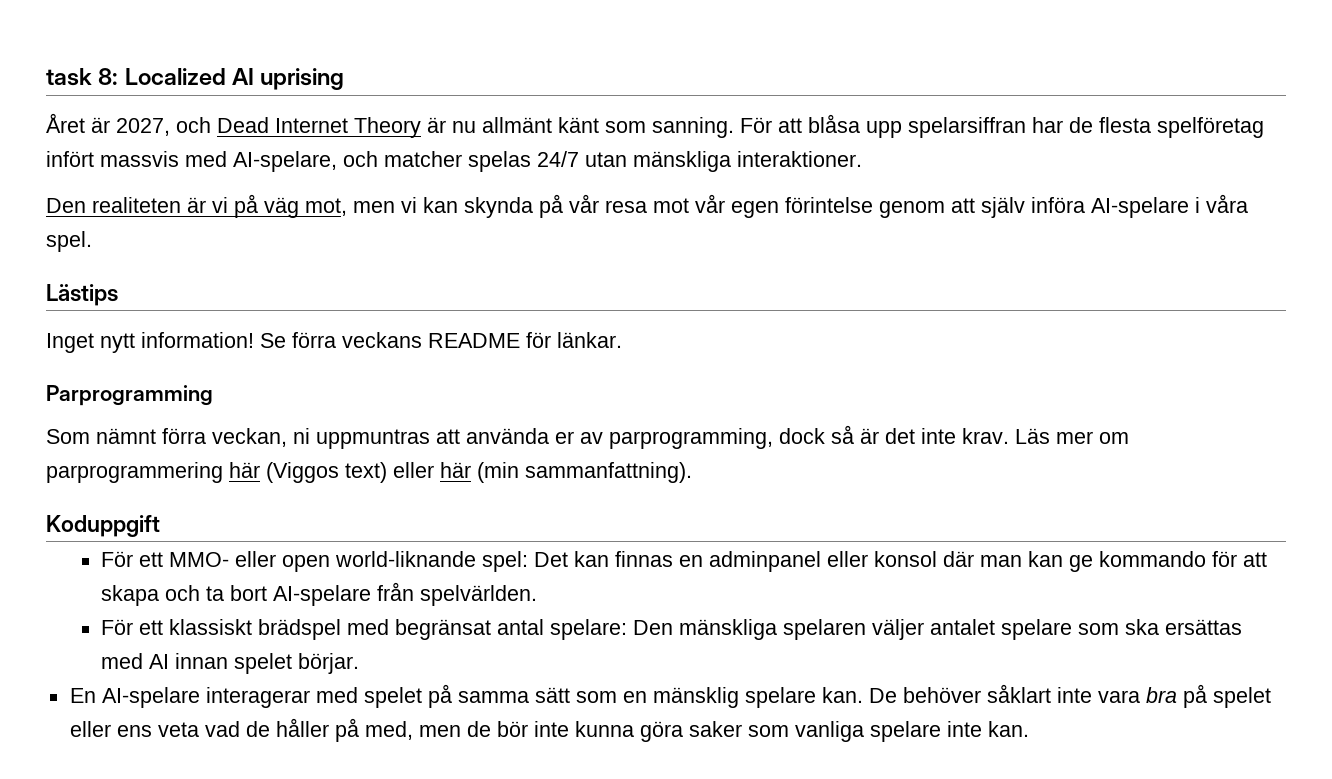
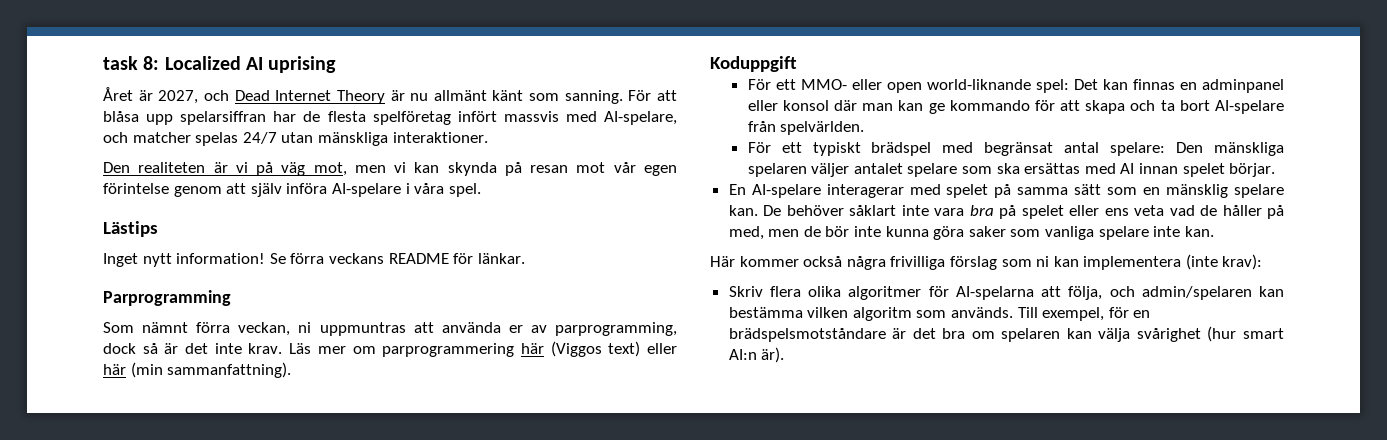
- Den realiteten är vi på väg mot, men vi kan skynda på vår resa mot vår egen förintelse genom att själv införa AI-spelare i våra spel.
+ Den realiteten är vi på väg mot, men vi kan skynda på resan mot vår egen förintelse genom att själv införa AI-spelare i våra spel.
- För ett klassiskt brädspel med begränsat antal spelare: Den mänskliga spelaren väljer antalet spelare som ska ersättas med AI innan spelet börjar.
+ För ett typiskt brädspel med begränsat antal spelare: Den mänskliga spelaren väljer antalet spelare som ska ersättas med AI innan spelet börjar.
+ Här kommer också några frivilliga förslag som ni kan implementera (inte krav):
+ Skriv flera olika algoritmer för AI-spelarna att följa, och admin/spelaren kan bestämma vilken algoritm som används. Till exempel, för en brädspelsmotståndare är det bra om spelaren kan välja svårighet (hur smart AI:n är).

